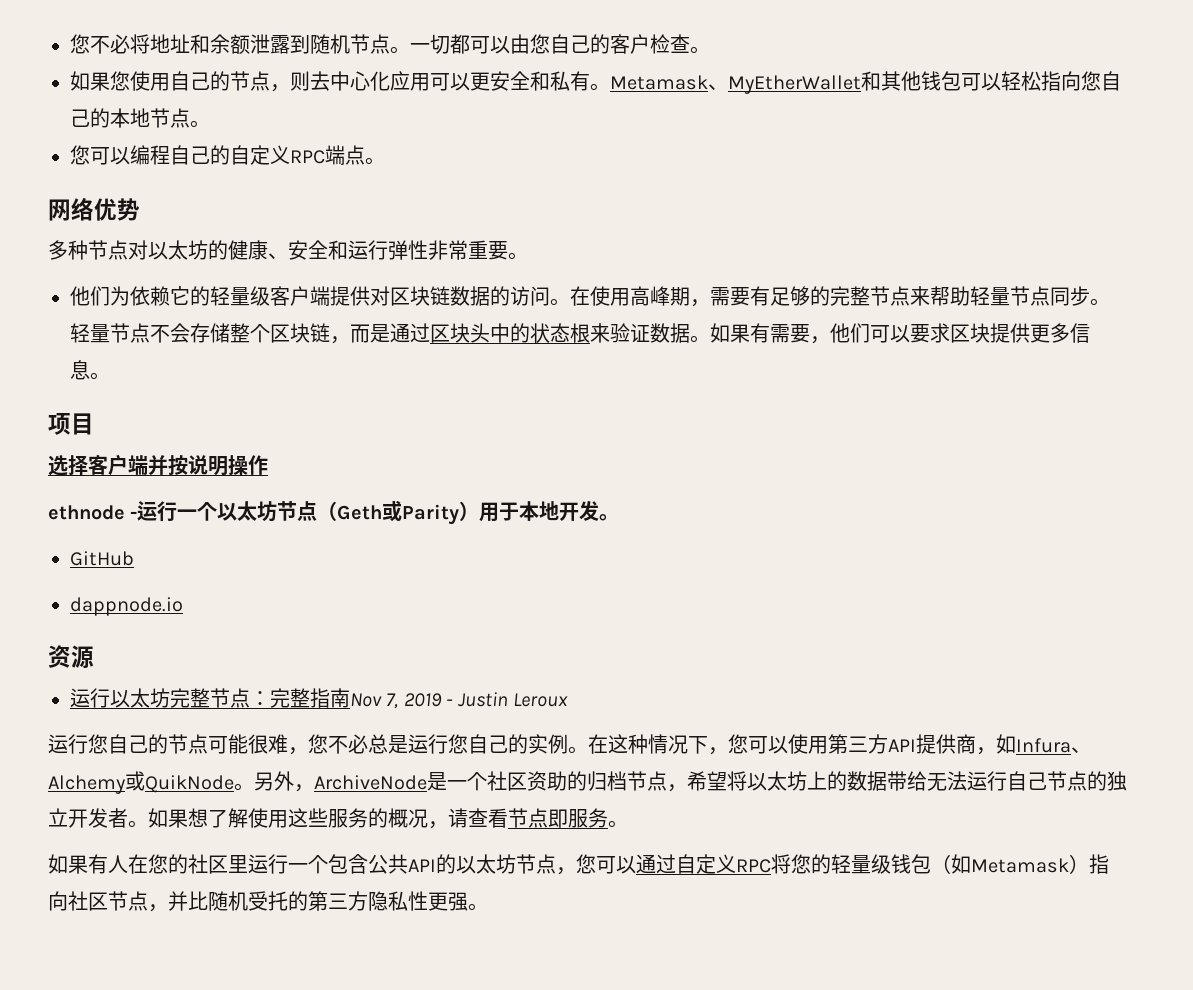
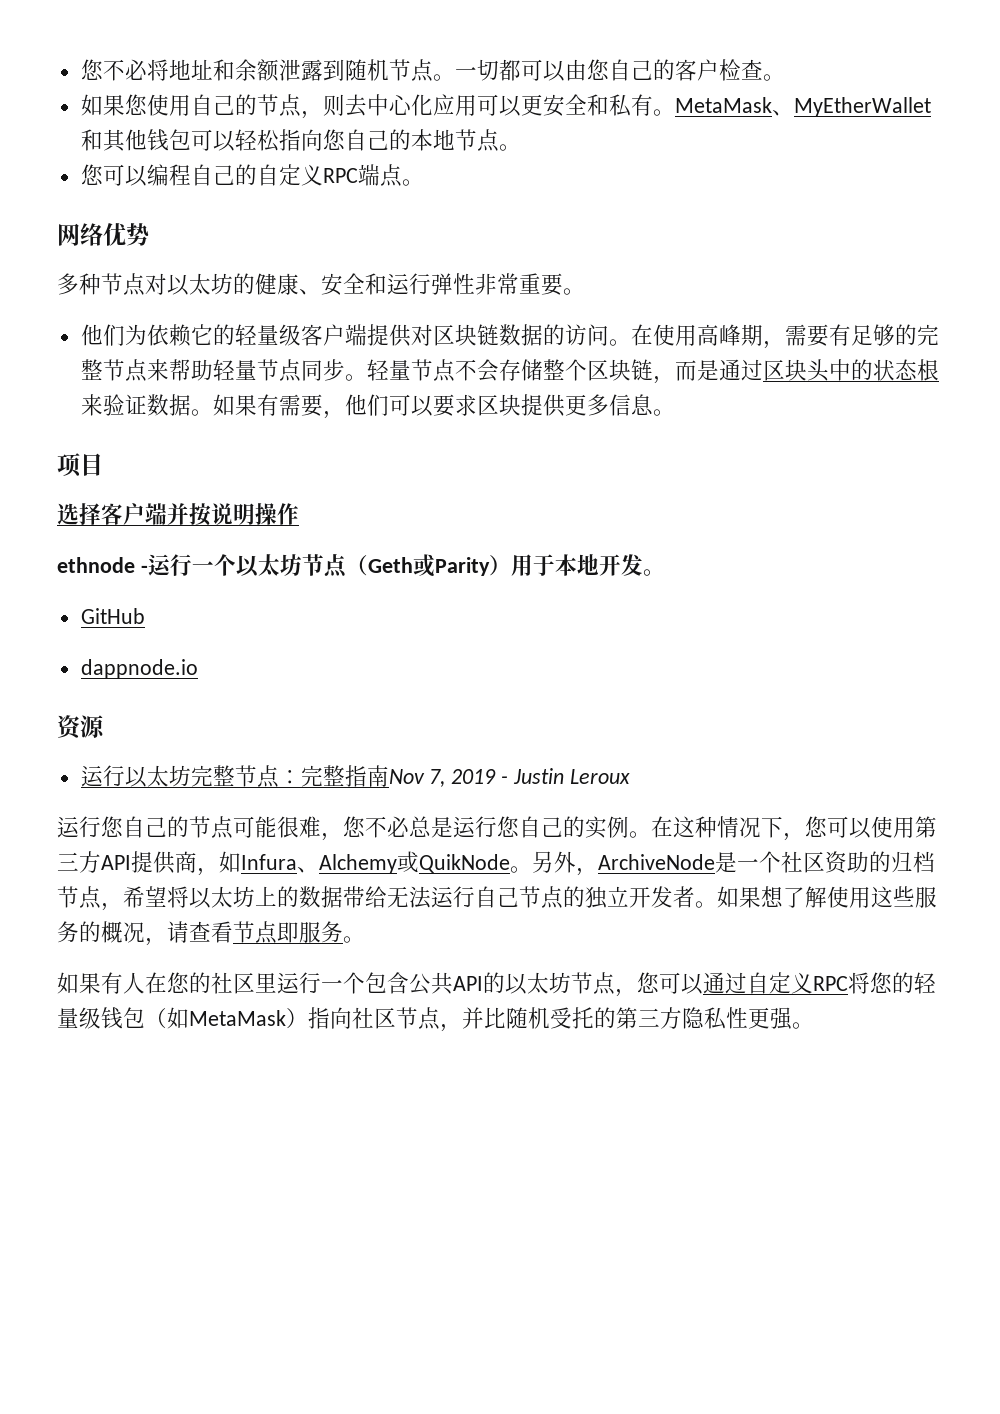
- Metamask、MyEtherWallet和其他钱包可以轻松指向您自己的本地节点。
+ MetaMask、MyEtherWallet和其他钱包可以轻松指向您自己的本地节点。
- 如果有人在您的社区里运行一个包含公共API的以太坊节点，您可以通过自定义RPC将您的轻量级钱包（如Metamask）指向社区节点，并比随机受托的第三方隐私性更强。
+ 如果有人在您的社区里运行一个包含公共API的以太坊节点，您可以通过自定义RPC将您的轻量级钱包（如MetaMask）指向社区节点，并比随机受托的第三方隐私性更强。

